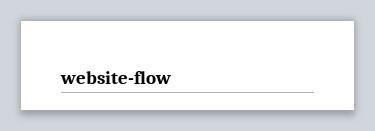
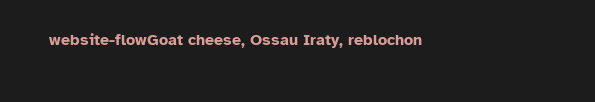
- website-flow
+ website-flowGoat cheese, Ossau Iraty, reblochon

